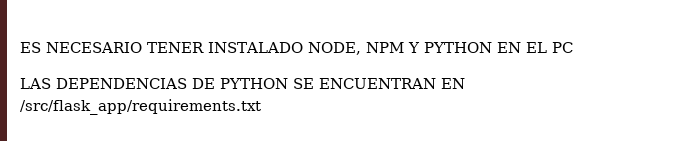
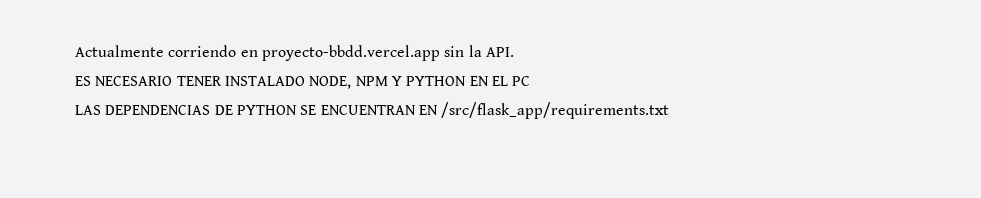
+ Actualmente corriendo en proyecto-bbdd.vercel.app sin la API.

